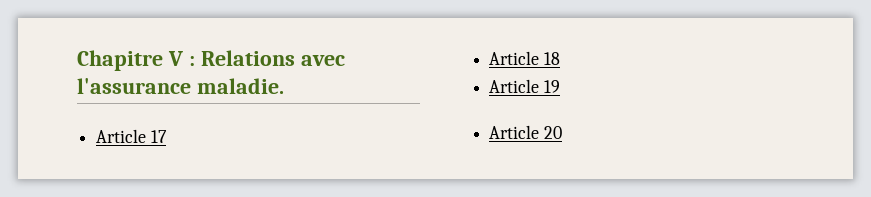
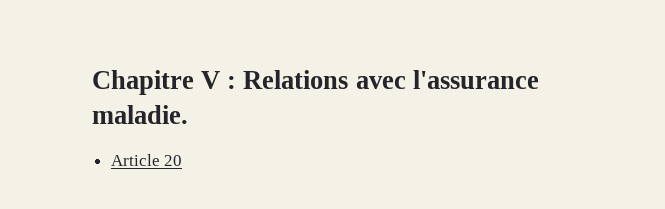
- Article 17
- Article 18
- Article 19

